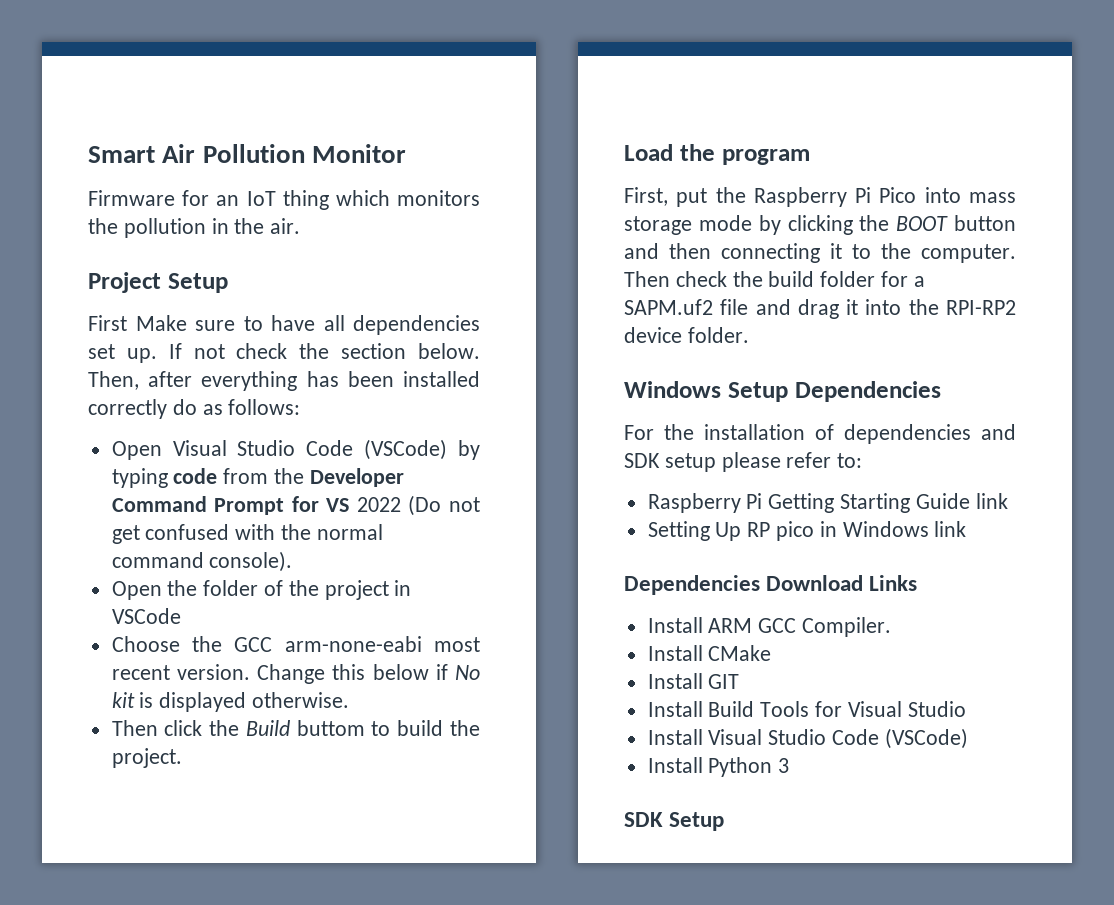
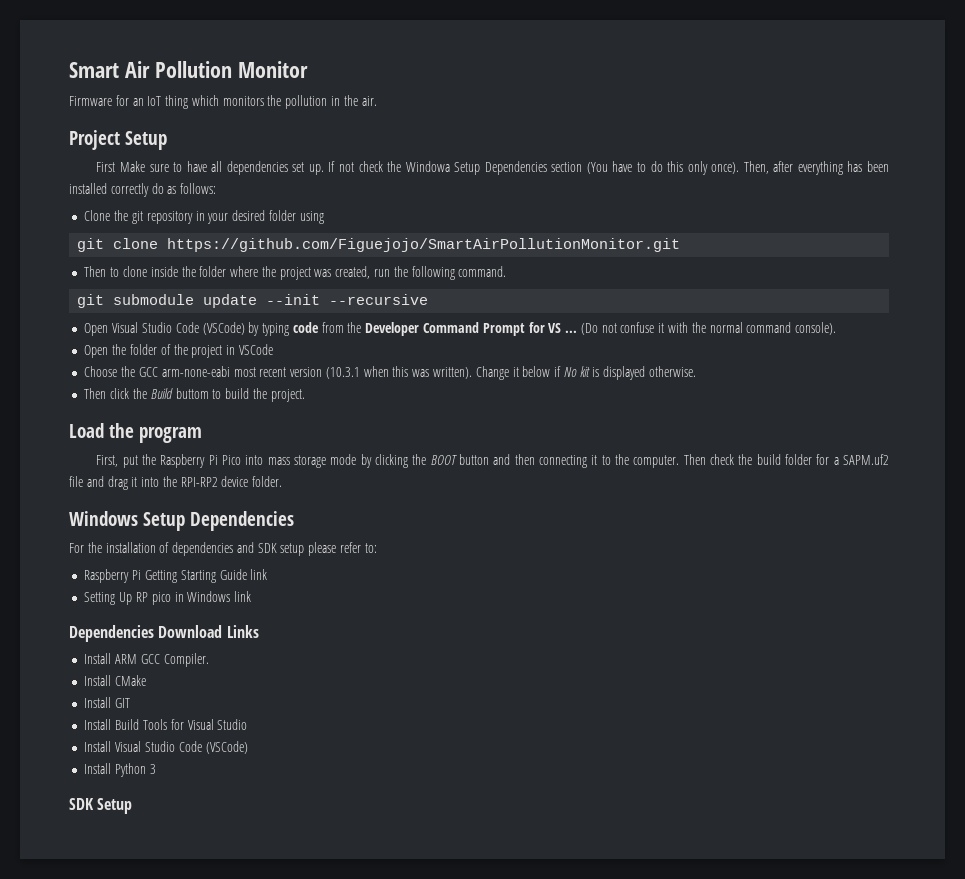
- If not check the section below.
+ If not check the Windowa Setup Dependencies section (You have to do this only once).
+ Clone the git repository in your desired folder using
+ git clone https://github.com/Figuejojo/SmartAirPollutionMonitor.git
+ Then to clone inside the folder where the project was created, run the following command.
+ git submodule update --init --recursive
- Open Visual Studio Code (VSCode) by typing code from the Developer Command Prompt for VS 2022 (Do not get confused with the normal command console).
+ Open Visual Studio Code (VSCode) by typing code from the Developer Command Prompt for VS ... (Do not confuse it with the normal command console).
- Choose the GCC arm-none-eabi most recent version. Change this below if No kit is displayed otherwise.
+ Choose the GCC arm-none-eabi most recent version (10.3.1 when this was written). Change it below if No kit is displayed otherwise.

